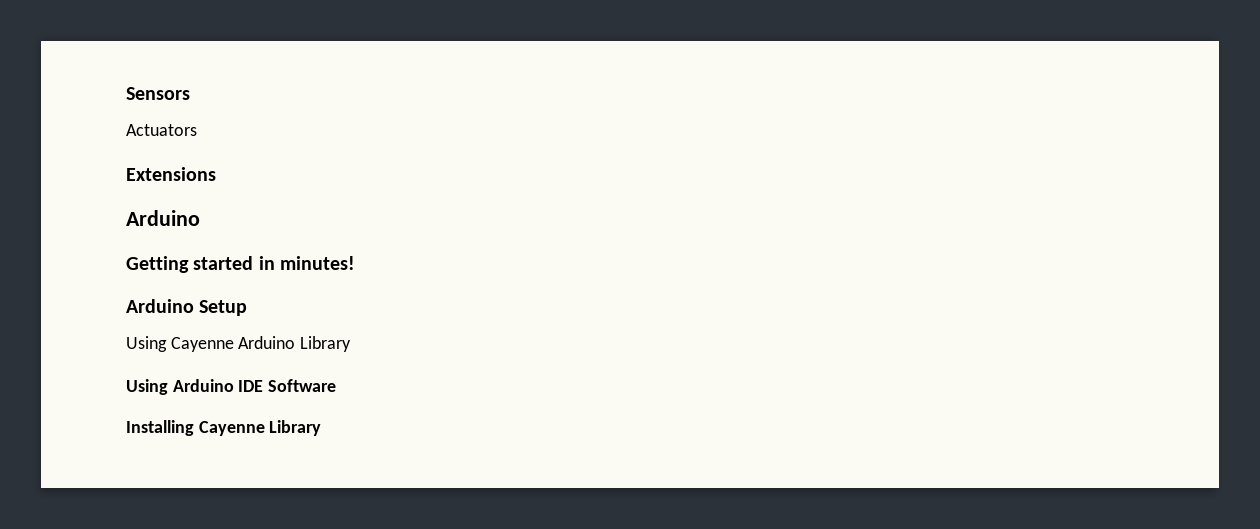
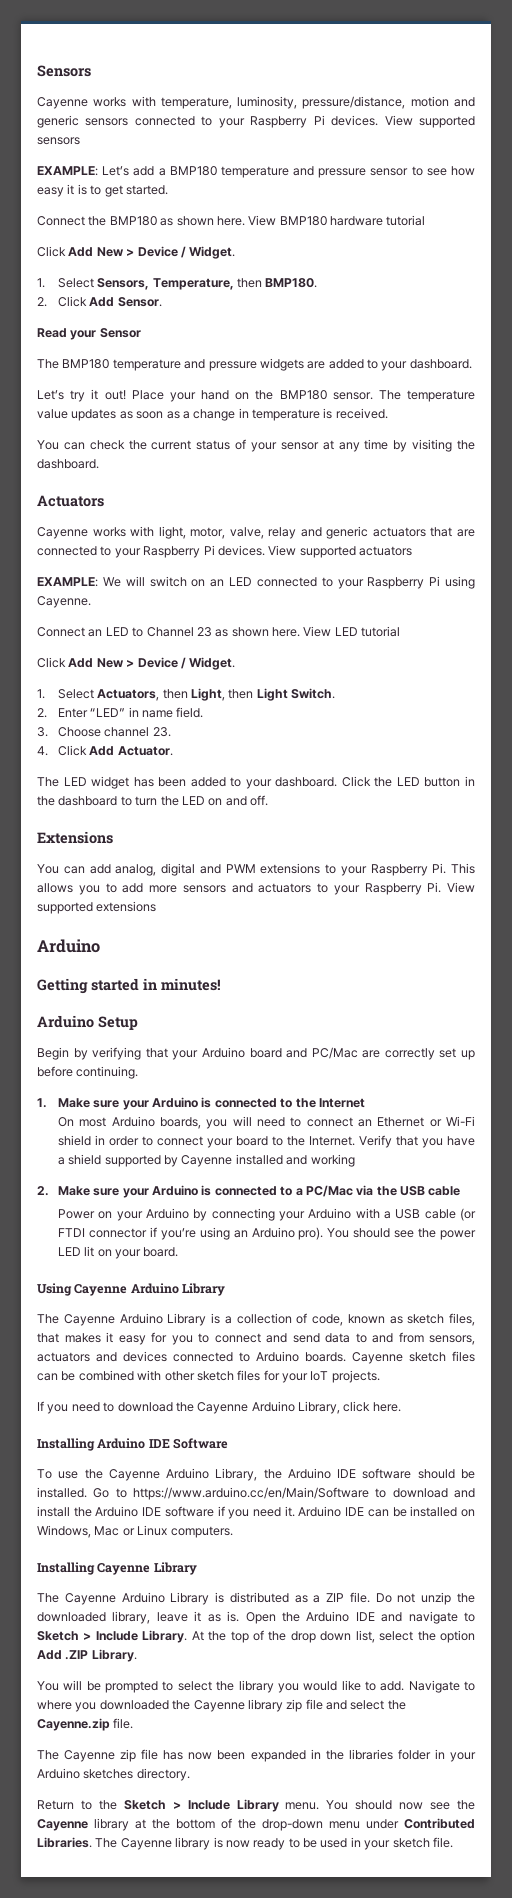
+ Cayenne works with temperature, luminosity, pressure/distance, motion and generic sensors connected to your Raspberry Pi devices. View supported sensors
+ EXAMPLE: Let’s add a BMP180 temperature and pressure sensor to see how easy it is to get started.
+ Connect the BMP180 as shown here. View BMP180 hardware tutorial
+ Click Add New > Device / Widget.
+ 1. Select Sensors, Temperature, then BMP180.
+ 2. Click Add Sensor.
+ Read your Sensor
+ The BMP180 temperature and pressure widgets are added to your dashboard.
+ Let’s try it out! Place your hand on the BMP180 sensor. The temperature value updates as soon as a change in temperature is received.
+ You can check the current status of your sensor at any time by visiting the dashboard.
  Actuators
+ Cayenne works with light, motor, valve, relay and generic actuators that are connected to your Raspberry Pi devices. View supported actuators
+ EXAMPLE: We will switch on an LED connected to your Raspberry Pi using Cayenne.
+ Connect an LED to Channel 23 as shown here. View LED tutorial
+ Click Add New > Device / Widget.
+ 1. Select Actuators, then Light, then Light Switch.
+ 2. Enter “LED” in name field.
+ 3. Choose channel 23.
+ 4. Click Add Actuator.
+ The LED widget has been added to your dashboard. Click the LED button in the dashboard to turn the LED on and off.
  Extensions
+ You can add analog, digital and PWM extensions to your Raspberry Pi. This allows you to add more sensors and actuators to your Raspberry Pi. View supported extensions
+ Begin by verifying that your Arduino board and PC/Mac are correctly set up before continuing.
+ 1. Make sure your Arduino is connected to the Internet
+ On most Arduino boards, you will need to connect an Ethernet or Wi-Fi shield in order to connect your board to the Internet. Verify that you have a shield supported by Cayenne installed and working
+ 2. Make sure your Arduino is connected to a PC/Mac via the USB cable
+ Power on your Arduino by connecting your Arduino with a USB cable (or FTDI connector if you’re using an Arduino pro). You should see the power LED lit on your board.
  Using Cayenne Arduino Library
- Using Arduino IDE Software
+ The Cayenne Arduino Library is a collection of code, known as sketch files, that makes it easy for you to connect and send data to and from sensors, actuators and devices connected to Arduino boards. Cayenne sketch files can be combined with other sketch files for your IoT projects.
+ If you need to download the Cayenne Arduino Library, click here.
+ Installing Arduino IDE Software
+ To use the Cayenne Arduino Library, the Arduino IDE software should be installed. Go to https://www.arduino.cc/en/Main/Software to download and install the Arduino IDE software if you need it. Arduino IDE can be installed on Windows, Mac or Linux computers.
  Installing Cayenne Library
+ The Cayenne Arduino Library is distributed as a ZIP file. Do not unzip the downloaded library, leave it as is. Open the Arduino IDE and navigate to Sketch > Include Library. At the top of the drop down list, select the option Add .ZIP Library.
+ You will be prompted to select the library you would like to add. Navigate to where you downloaded the Cayenne library zip file and select the Cayenne.zip file.
+ The Cayenne zip file has now been expanded in the libraries folder in your Arduino sketches directory.
+ Return to the Sketch > Include Library menu. You should now see the Cayenne library at the bottom of the drop-down menu under Contributed Libraries. The Cayenne library is now ready to be used in your sketch file.

